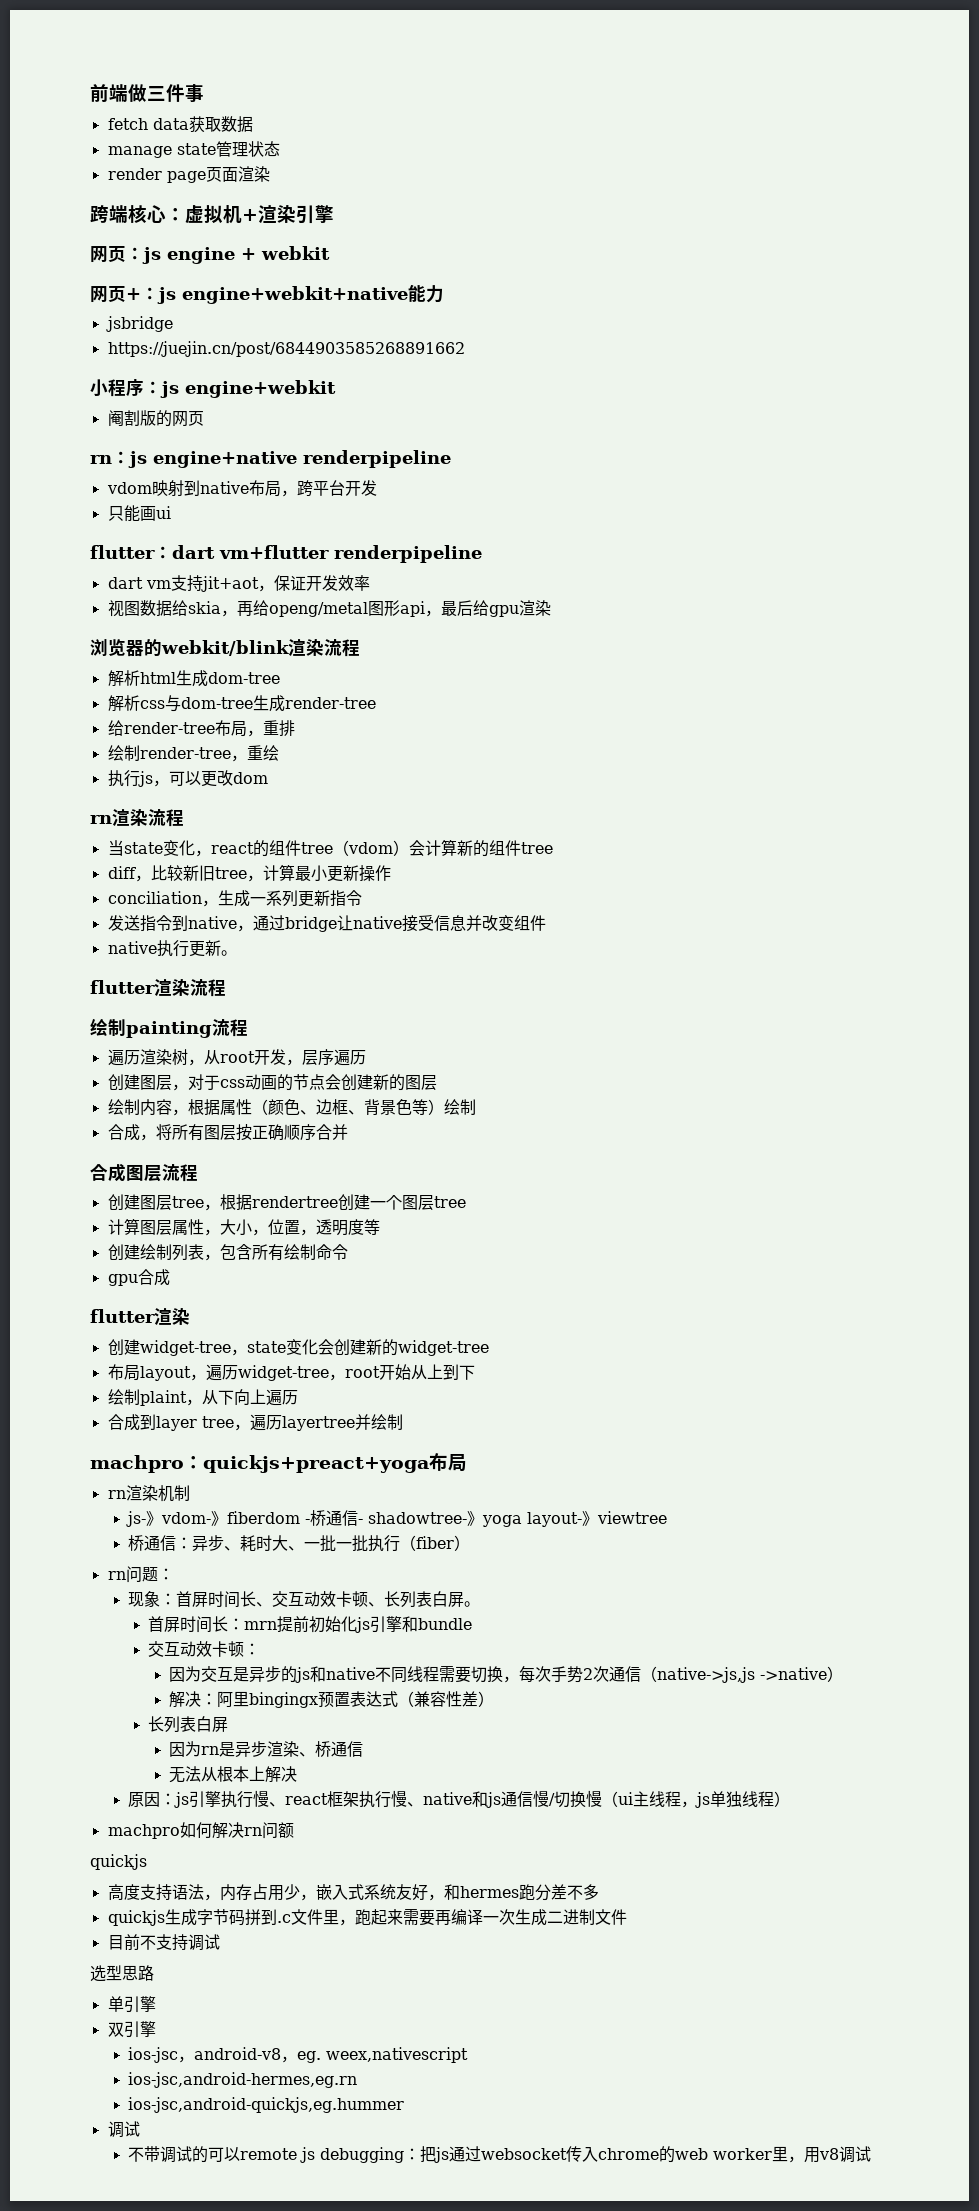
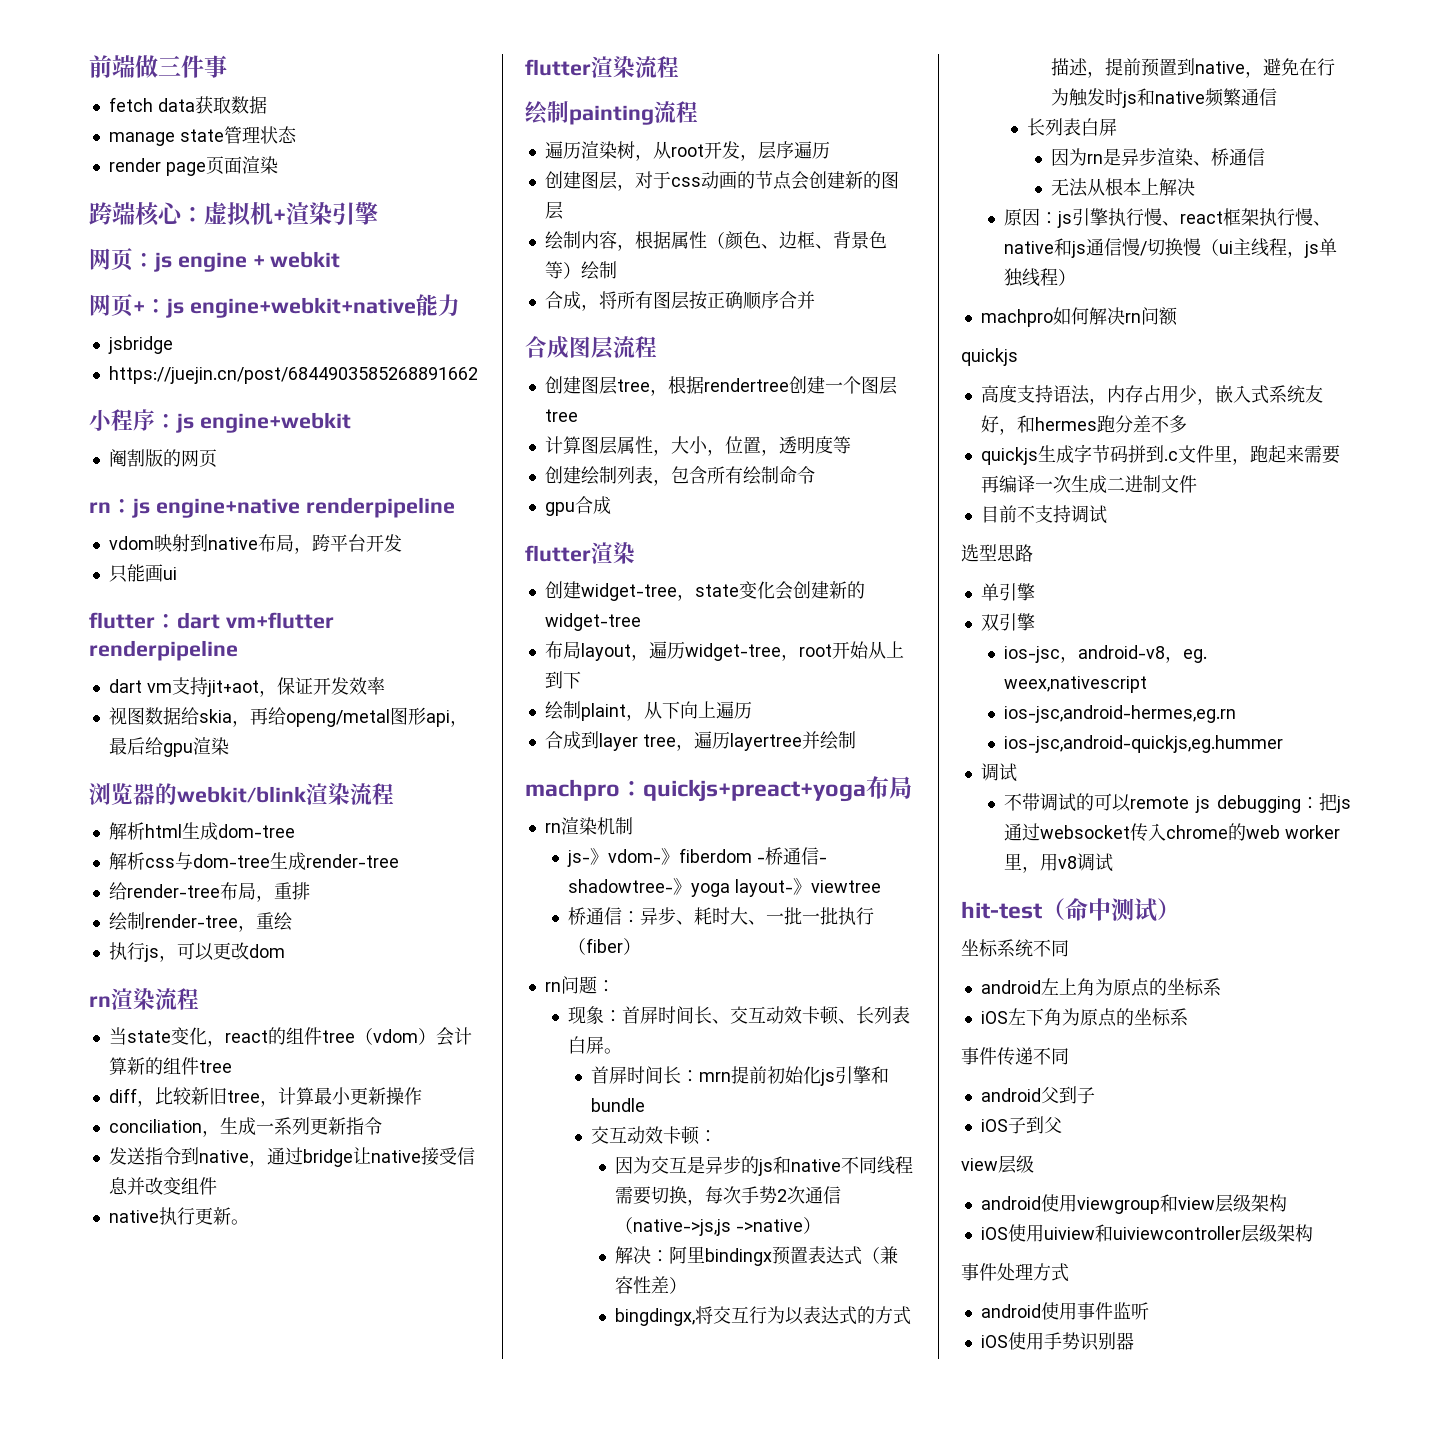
- 解决：阿里bingingx预置表达式（兼容性差）
+ 解决：阿里bindingx预置表达式（兼容性差）
+ bingdingx,将交互行为以表达式的方式描述，提前预置到native，避免在行为触发时js和native频繁通信
+ hit-test（命中测试）
+ 坐标系统不同
+ android左上角为原点的坐标系
+ iOS左下角为原点的坐标系
+ 事件传递不同
+ android父到子
+ iOS子到父
+ view层级
+ android使用viewgroup和view层级架构
+ iOS使用uiview和uiviewcontroller层级架构
+ 事件处理方式
+ android使用事件监听
+ iOS使用手势识别器

